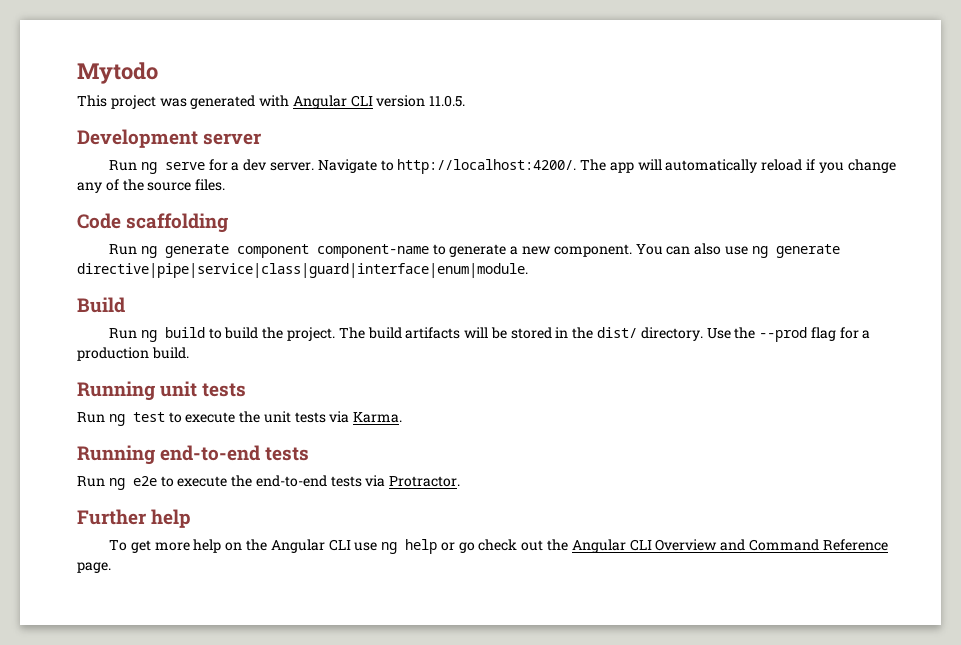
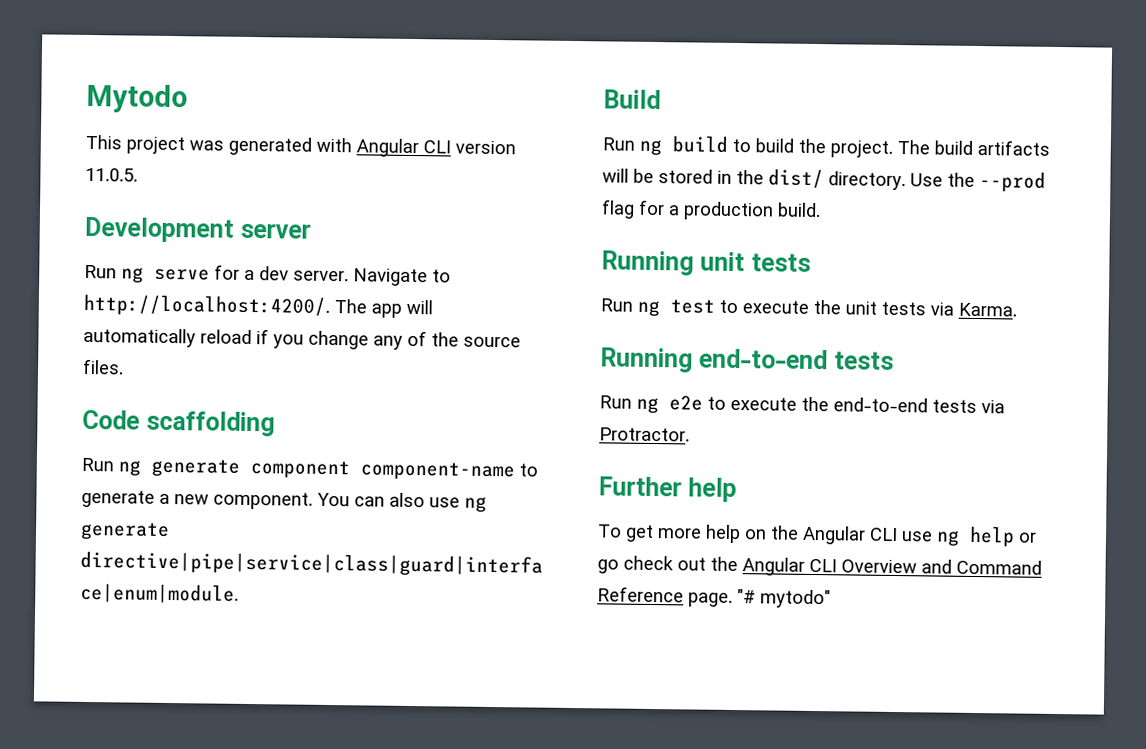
+ "# mytodo"

